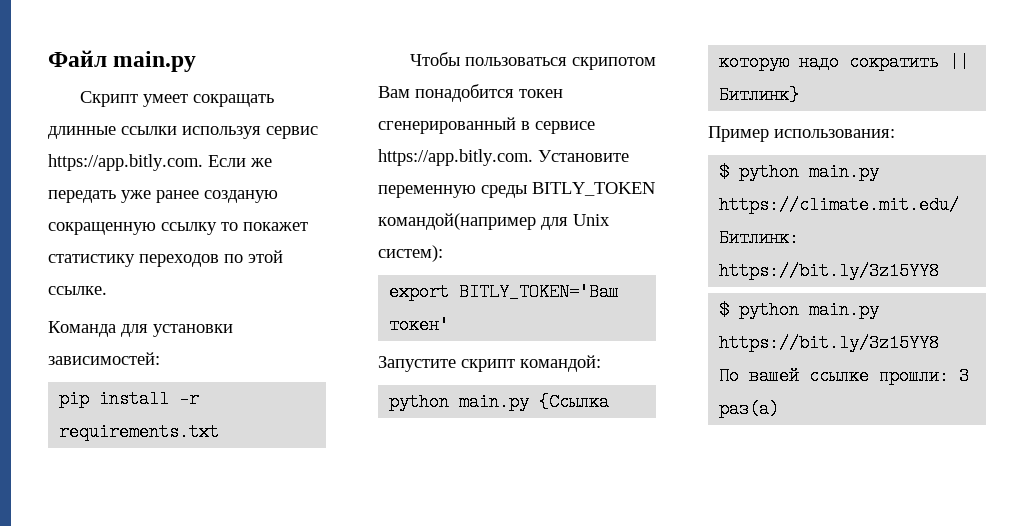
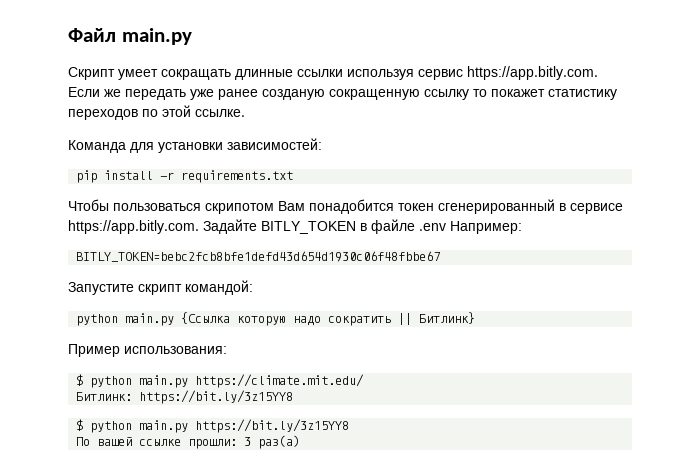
- Чтобы пользоваться скрипотом Вам понадобится токен сгенерированный в сервисе https://app.bitly.com. Установите переменную среды BITLY_TOKEN командой(например для Unix систем):
- export BITLY_TOKEN='Ваш токен'
+ Чтобы пользоваться скрипотом Вам понадобится токен сгенерированный в сервисе https://app.bitly.com. Задайте BITLY_TOKEN в файле .env Например:
+ BITLY_TOKEN=bebc2fcb8bfe1defd43d654d1930c06f48fbbe67

